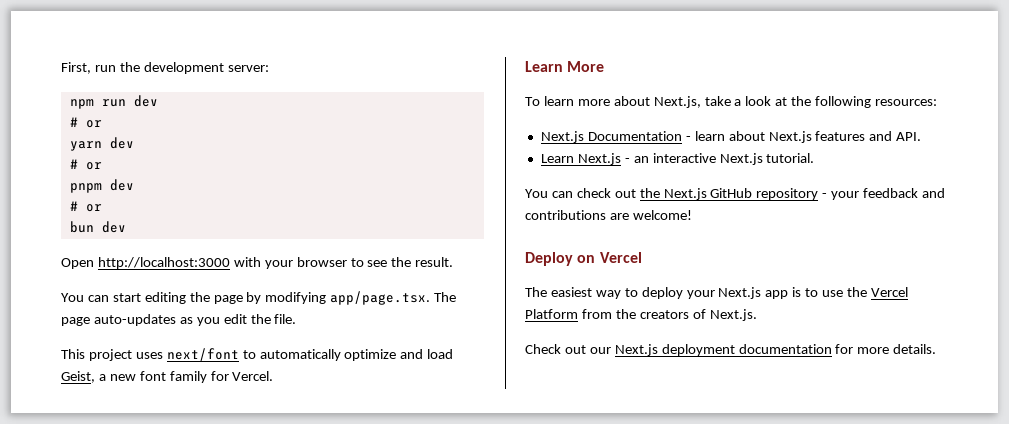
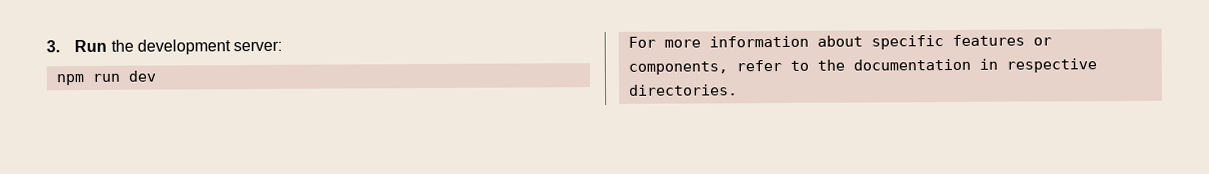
- First, run the development server:
+ 3. Run the development server:
  npm run dev
- # or
- yarn dev
- # or
- pnpm dev
- # or
- bun dev
- Open http://localhost:3000 with your browser to see the result.
- You can start editing the page by modifying app/page.tsx. The page auto-updates as you edit the file.
- This project uses next/font to automatically optimize and load Geist, a new font family for Vercel.
- Learn More
- To learn more about Next.js, take a look at the following resources:
- Next.js Documentation - learn about Next.js features and API.
- Learn Next.js - an interactive Next.js tutorial.
- You can check out the Next.js GitHub repository - your feedback and contributions are welcome!
- Deploy on Vercel
- The easiest way to deploy your Next.js app is to use the Vercel Platform from the creators of Next.js.
- Check out our Next.js deployment documentation for more details.
+ For more information about specific features or components, refer to the documentation in respective directories.

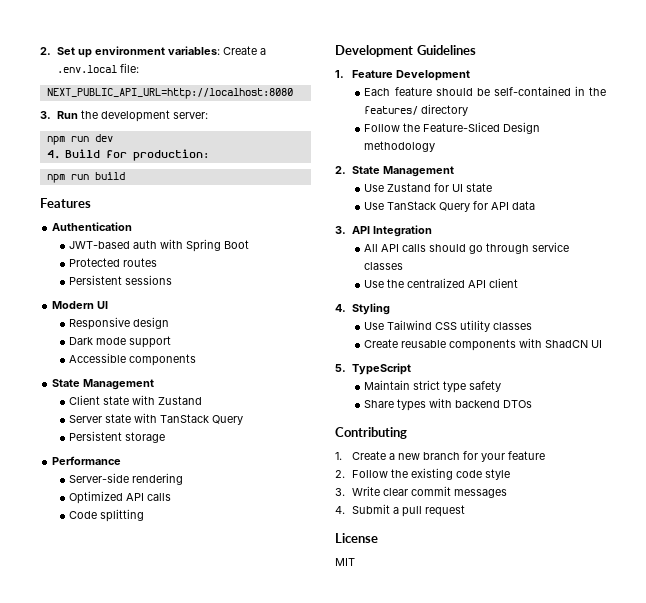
+ 2. Set up environment variables: Create a .env.local file:
+ NEXT_PUBLIC_API_URL=http://localhost:8080
- For more information about specific features or components, refer to the documentation in respective directories.
+ 4. Build for production:
+ npm run build
+ Features
+ Authentication
+ JWT-based auth with Spring Boot
+ Protected routes
+ Persistent sessions
+ Modern UI
+ Responsive design
+ Dark mode support
+ Accessible components
+ State Management
+ Client state with Zustand
+ Server state with TanStack Query
+ Persistent storage
+ Performance
+ Server-side rendering
+ Optimized API calls
+ Code splitting
+ Development Guidelines
+ 1. Feature Development
+ Each feature should be self-contained in the features/ directory
+ Follow the Feature-Sliced Design methodology
+ 2. State Management
+ Use Zustand for UI state
+ Use TanStack Query for API data
+ 3. API Integration
+ All API calls should go through service classes
+ Use the centralized API client
+ 4. Styling
+ Use Tailwind CSS utility classes
+ Create reusable components with ShadCN UI
+ 5. TypeScript
+ Maintain strict type safety
+ Share types with backend DTOs
+ Contributing
+ 1. Create a new branch for your feature
+ 2. Follow the existing code style
+ 3. Write clear commit messages
+ 4. Submit a pull request
+ License
+ MIT

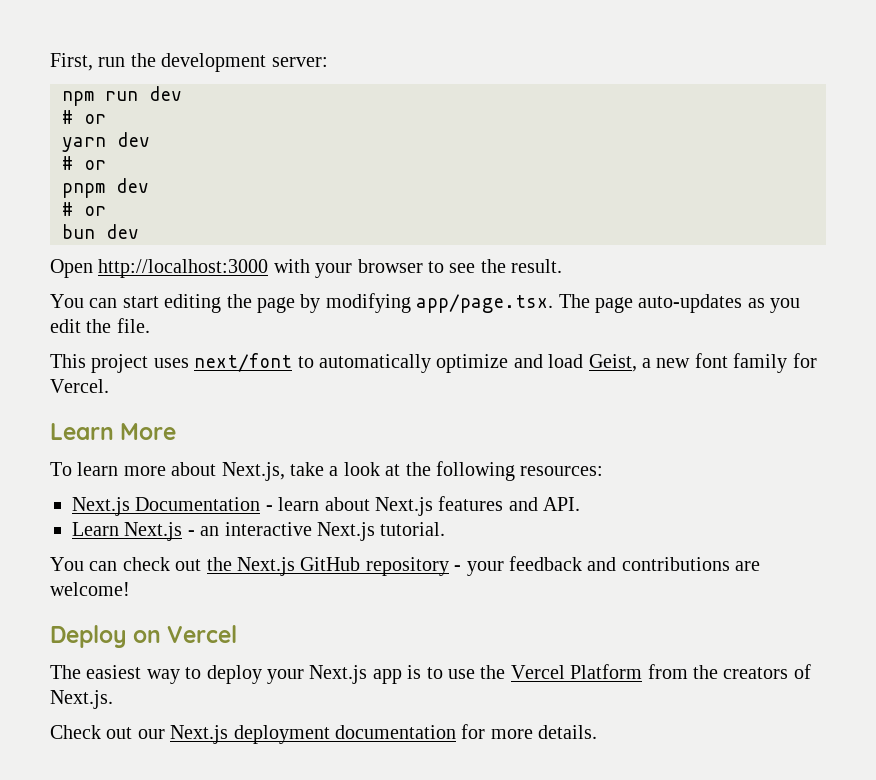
- 2. Set up environment variables: Create a .env.local file:
- NEXT_PUBLIC_API_URL=http://localhost:8080
- 3. Run the development server:
+ First, run the development server:
  npm run dev
- 4. Build for production:
- npm run build
- Features
- Authentication
- JWT-based auth with Spring Boot
- Protected routes
- Persistent sessions
- Modern UI
- Responsive design
- Dark mode support
- Accessible components
- State Management
- Client state with Zustand
- Server state with TanStack Query
- Persistent storage
- Performance
- Server-side rendering
- Optimized API calls
- Code splitting
- Development Guidelines
- 1. Feature Development
- Each feature should be self-contained in the features/ directory
- Follow the Feature-Sliced Design methodology
- 2. State Management
- Use Zustand for UI state
- Use TanStack Query for API data
- 3. API Integration
- All API calls should go through service classes
- Use the centralized API client
- 4. Styling
- Use Tailwind CSS utility classes
- Create reusable components with ShadCN UI
- 5. TypeScript
- Maintain strict type safety
- Share types with backend DTOs
- Contributing
- 1. Create a new branch for your feature
- 2. Follow the existing code style
- 3. Write clear commit messages
- 4. Submit a pull request
- License
- MIT
+ # or
+ yarn dev
+ # or
+ pnpm dev
+ # or
+ bun dev
+ Open http://localhost:3000 with your browser to see the result.
+ You can start editing the page by modifying app/page.tsx. The page auto-updates as you edit the file.
+ This project uses next/font to automatically optimize and load Geist, a new font family for Vercel.
+ Learn More
+ To learn more about Next.js, take a look at the following resources:
+ Next.js Documentation - learn about Next.js features and API.
+ Learn Next.js - an interactive Next.js tutorial.
+ You can check out the Next.js GitHub repository - your feedback and contributions are welcome!
+ Deploy on Vercel
+ The easiest way to deploy your Next.js app is to use the Vercel Platform from the creators of Next.js.
+ Check out our Next.js deployment documentation for more details.

